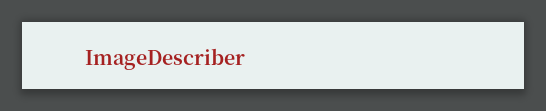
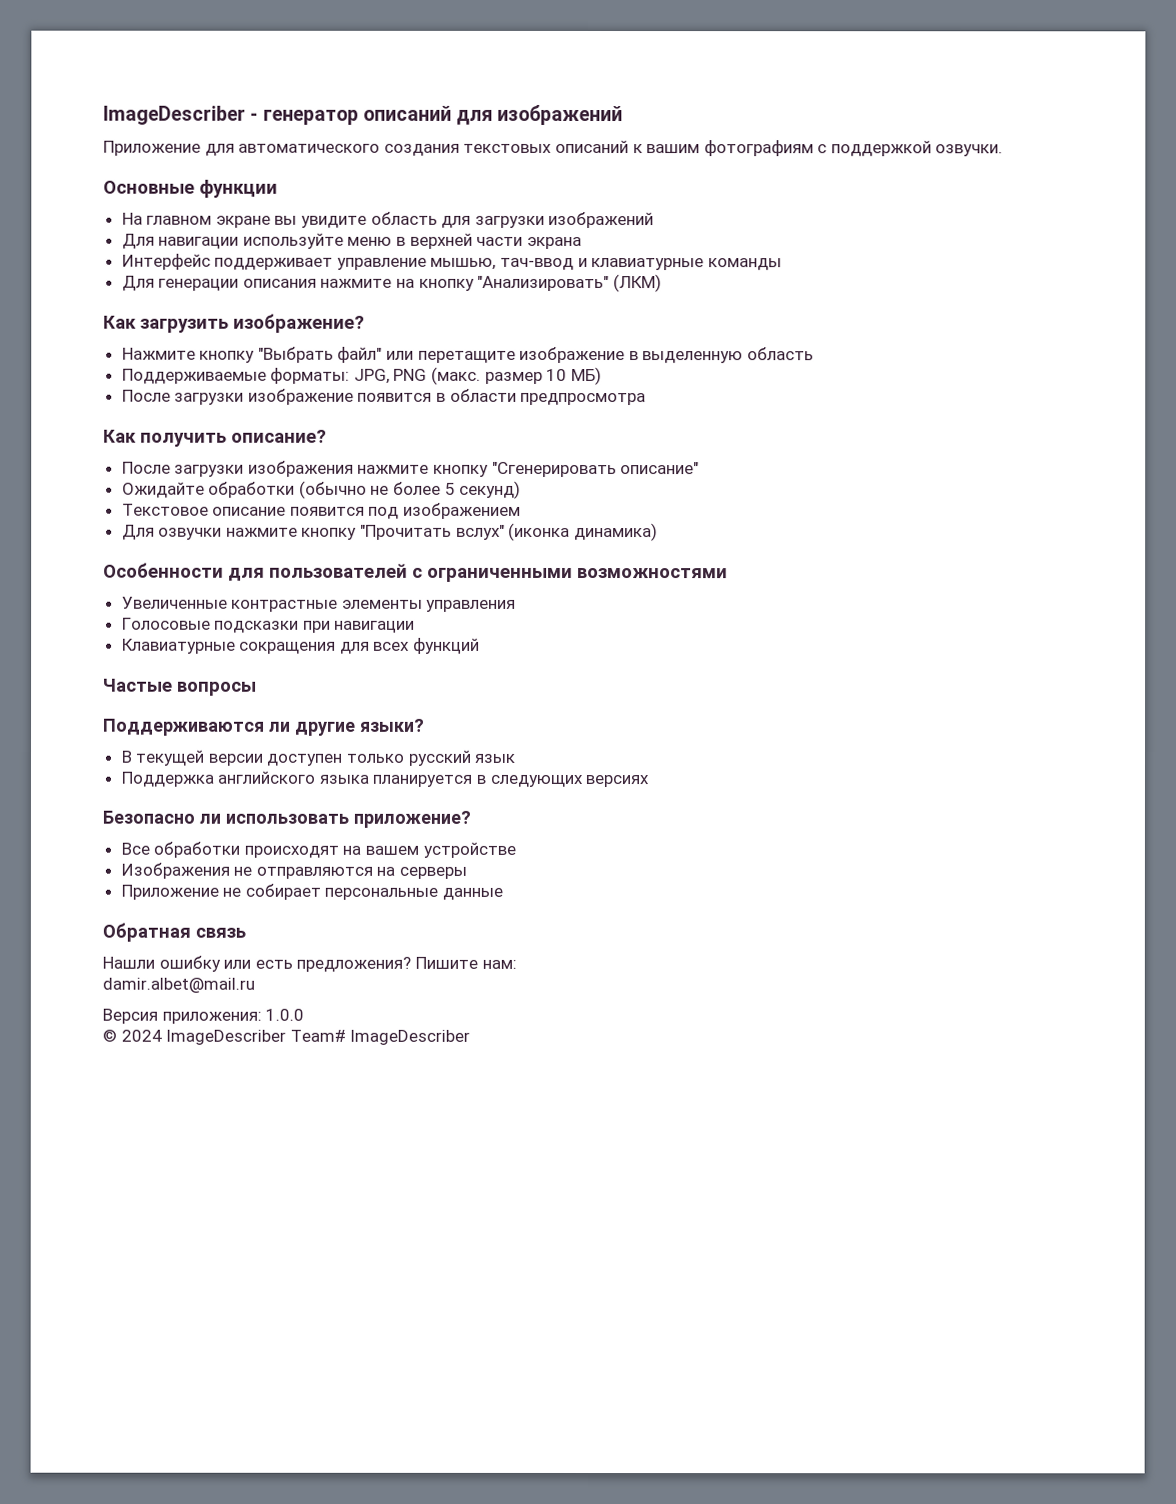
- ImageDescriber
+ ImageDescriber - генератор описаний для изображений
+ Приложение для автоматического создания текстовых описаний к вашим фотографиям с поддержкой озвучки.
+ Основные функции
+ На главном экране вы увидите область для загрузки изображений
+ Для навигации используйте меню в верхней части экрана
+ Интерфейс поддерживает управление мышью, тач-ввод и клавиатурные команды
+ Для генерации описания нажмите на кнопку "Анализировать" (ЛКМ)
+ Как загрузить изображение?
+ Нажмите кнопку "Выбрать файл" или перетащите изображение в выделенную область
+ Поддерживаемые форматы: JPG, PNG (макс. размер 10 МБ)
+ После загрузки изображение появится в области предпросмотра
+ Как получить описание?
+ После загрузки изображения нажмите кнопку "Сгенерировать описание"
+ Ожидайте обработки (обычно не более 5 секунд)
+ Текстовое описание появится под изображением
+ Для озвучки нажмите кнопку "Прочитать вслух" (иконка динамика)
+ Особенности для пользователей с ограниченными возможностями
+ Увеличенные контрастные элементы управления
+ Голосовые подсказки при навигации
+ Клавиатурные сокращения для всех функций
+ Частые вопросы
+ Поддерживаются ли другие языки?
+ В текущей версии доступен только русский язык
+ Поддержка английского языка планируется в следующих версиях
+ Безопасно ли использовать приложение?
+ Все обработки происходят на вашем устройстве
+ Изображения не отправляются на серверы
+ Приложение не собирает персональные данные
+ Обратная связь
+ Нашли ошибку или есть предложения? Пишите нам:
+ damir.albet@mail.ru
+ Версия приложения: 1.0.0
+ © 2024 ImageDescriber Team# ImageDescriber

